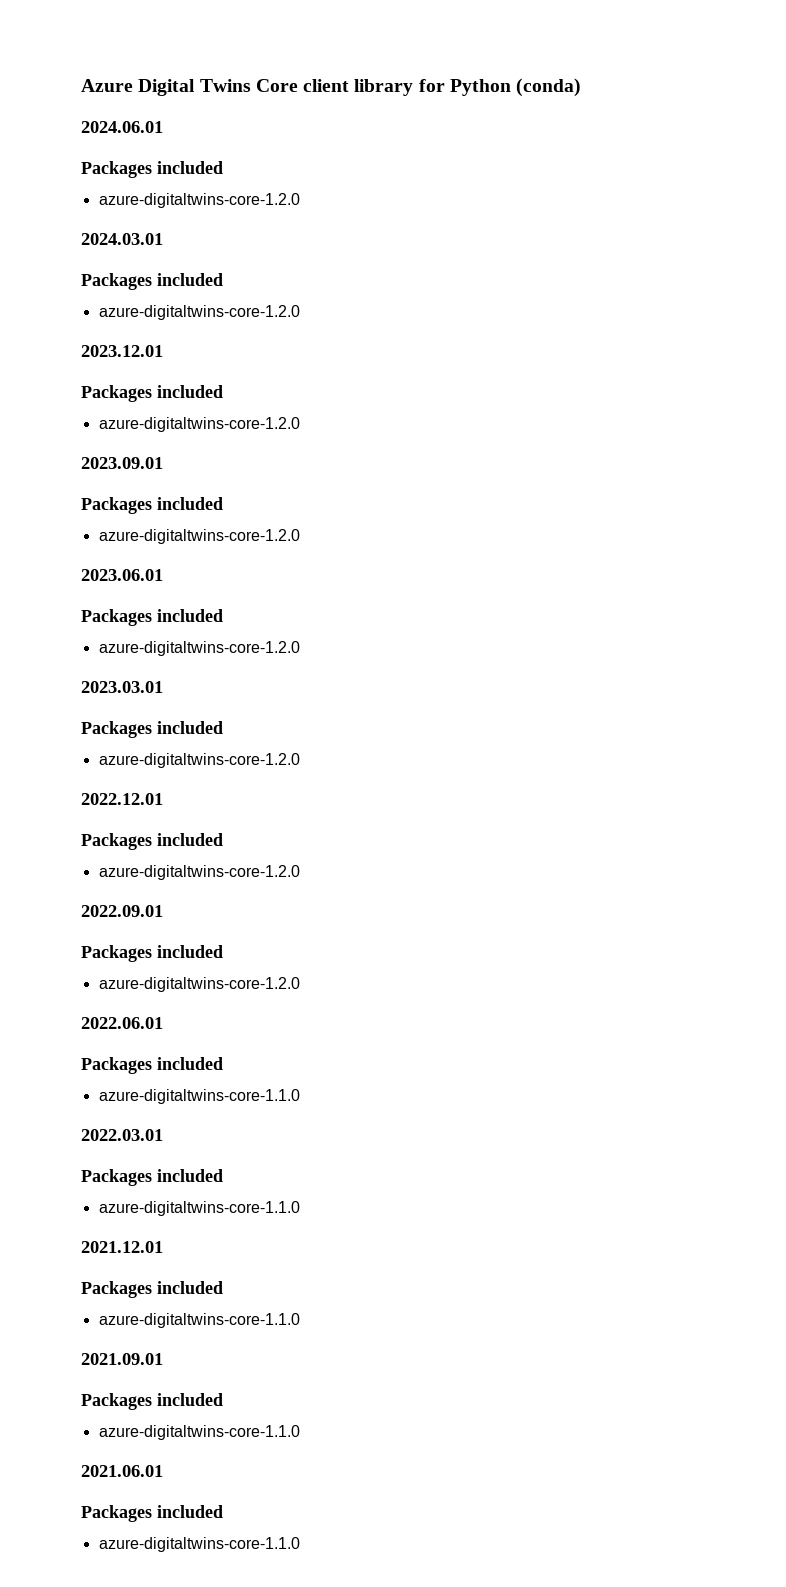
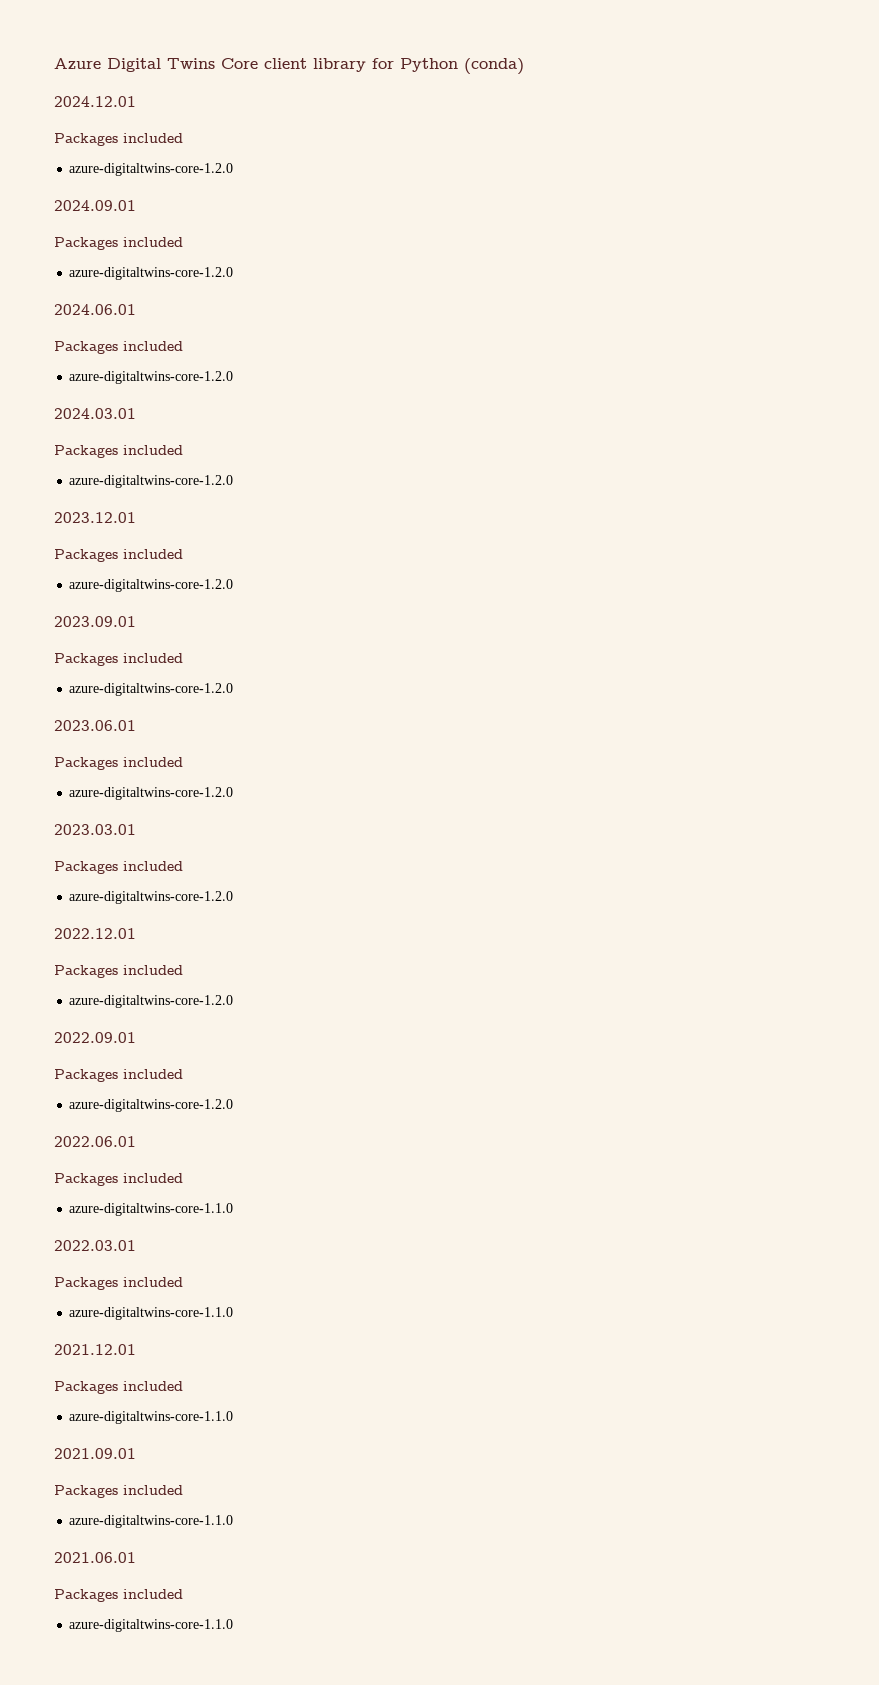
+ 2024.12.01
+ Packages included
+ azure-digitaltwins-core-1.2.0
+ 2024.09.01
+ Packages included
+ azure-digitaltwins-core-1.2.0

